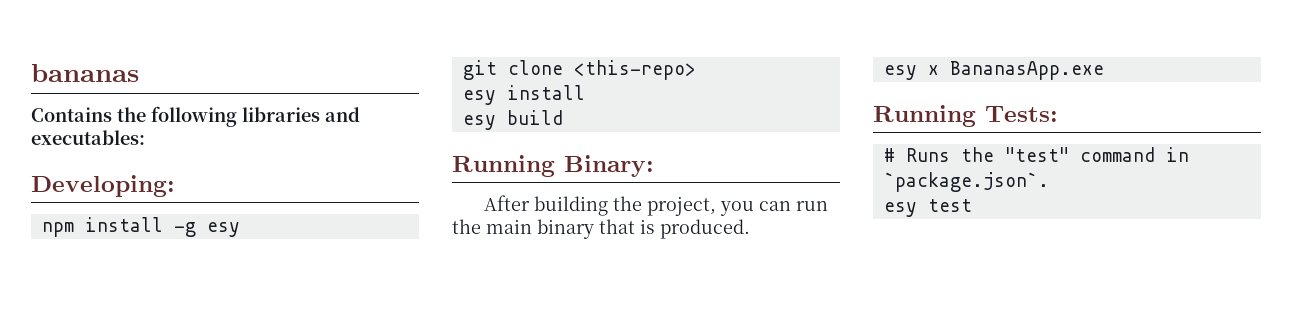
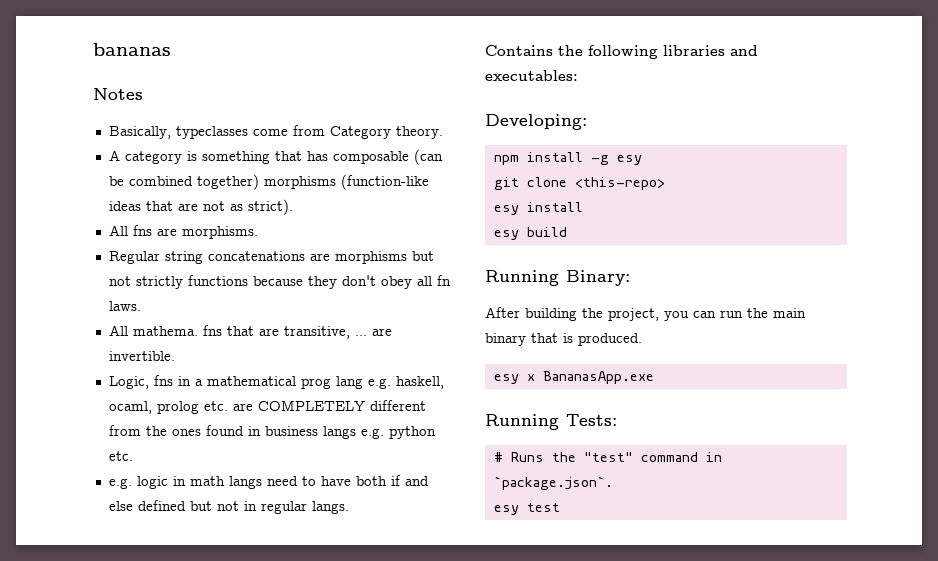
+ Notes
+ Basically, typeclasses come from Category theory.
+ A category is something that has composable (can be combined together) morphisms (function-like ideas that are not as strict).
+ All fns are morphisms.
+ Regular string concatenations are morphisms but not strictly functions because they don't obey all fn laws.
+ All mathema. fns that are transitive, ... are invertible.
+ Logic, fns in a mathematical prog lang e.g. haskell, ocaml, prolog etc. are COMPLETELY different from the ones found in business langs e.g. python etc.
+ e.g. logic in math langs need to have both if and else defined but not in regular langs.

